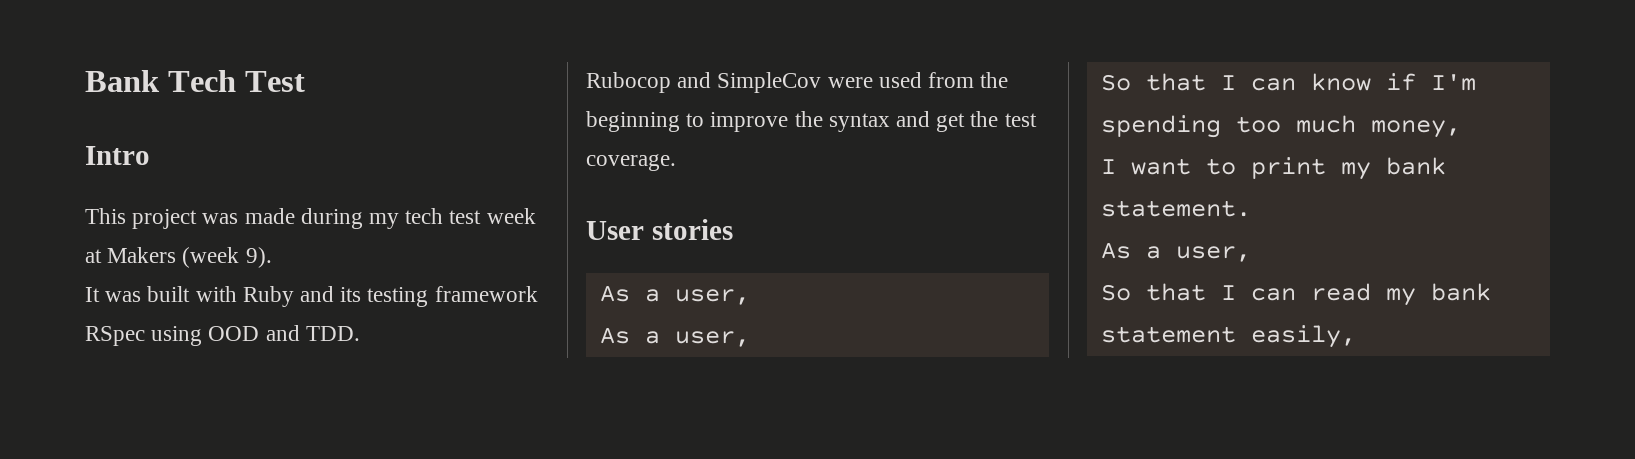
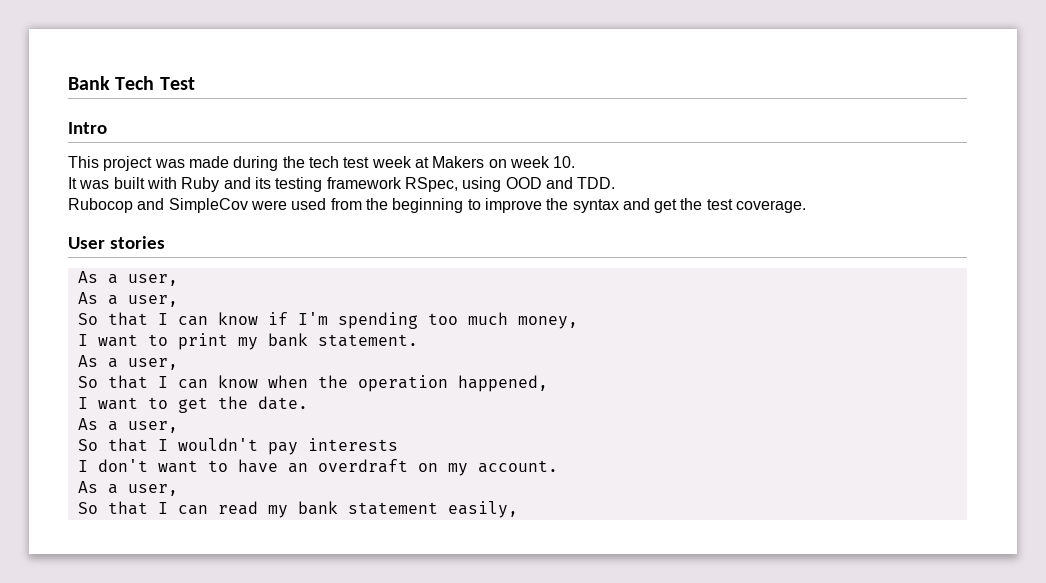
- This project was made during my tech test week at Makers (week 9).
+ This project was made during the tech test week at Makers on week 10.
- It was built with Ruby and its testing framework RSpec using OOD and TDD.
+ It was built with Ruby and its testing framework RSpec, using OOD and TDD.
+ So that I can know when the operation happened,
+ I want to get the date.
+ As a user,
+ So that I wouldn't pay interests
+ I don't want to have an overdraft on my account.
+ As a user,

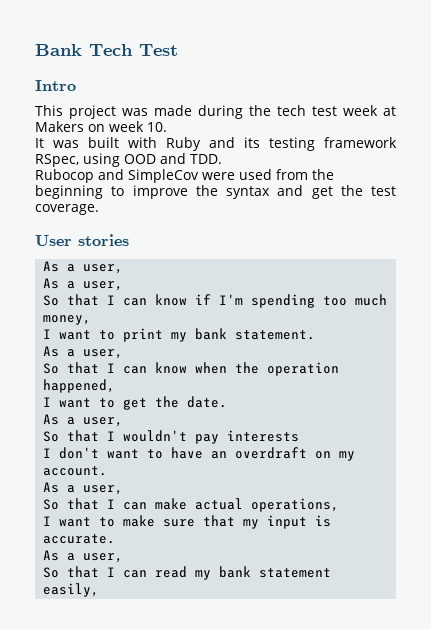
+ So that I can make actual operations,
+ I want to make sure that my input is accurate.
+ As a user,

